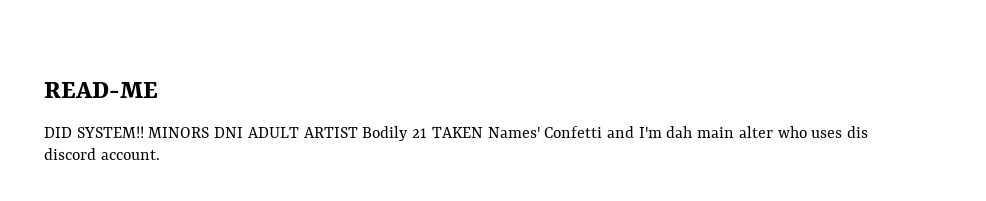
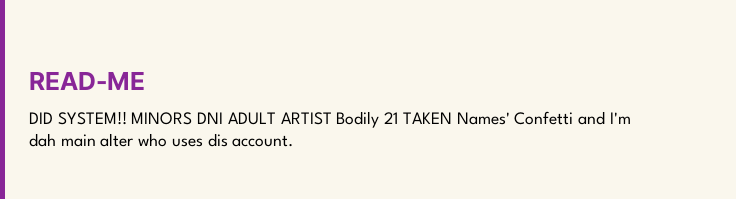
- MINORS DNI ADULT ARTIST Bodily 21 TAKEN Names' Confetti and I'm dah main alter who uses dis discord account.
+ MINORS DNI ADULT ARTIST Bodily 21 TAKEN Names' Confetti and I'm dah main alter who uses dis account.

